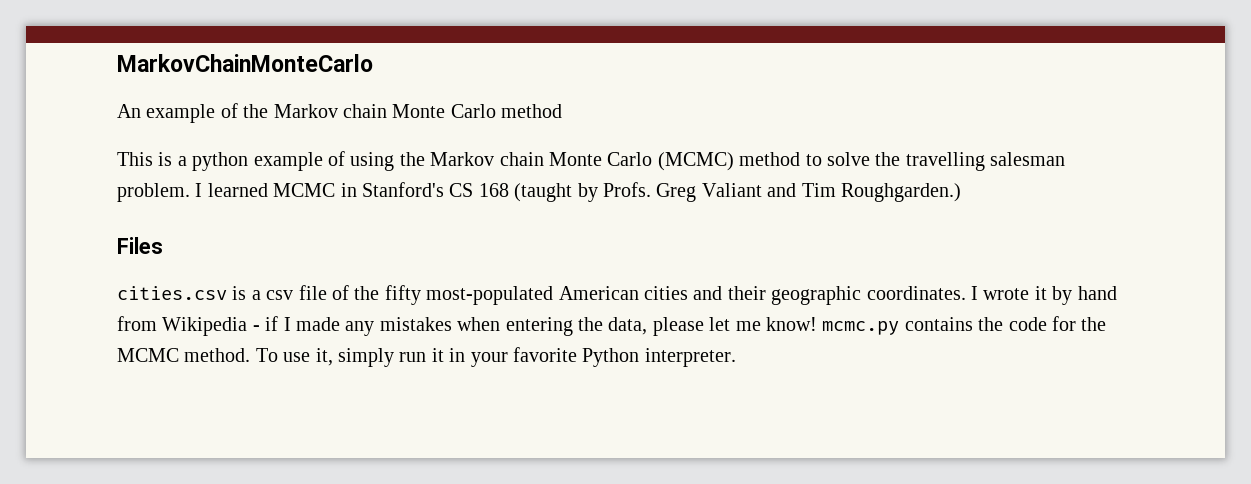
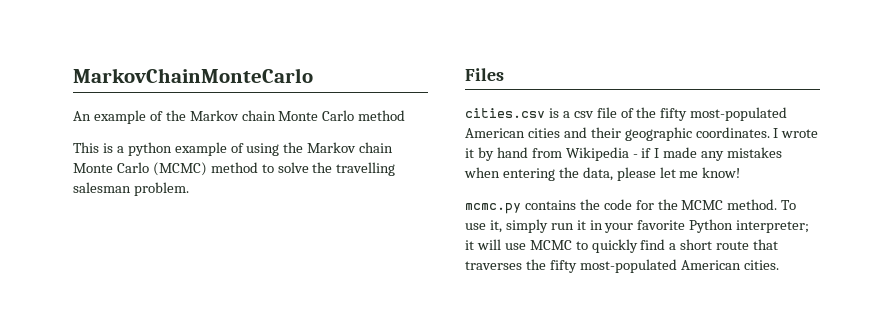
- I learned MCMC in Stanford's CS 168 (taught by Profs. Greg Valiant and Tim Roughgarden.)
- I wrote it by hand from Wikipedia - if I made any mistakes when entering the data, please let me know! mcmc.py contains the code for the MCMC method.
+ I wrote it by hand from Wikipedia - if I made any mistakes when entering the data, please let me know!
+ mcmc.py contains the code for the MCMC method.
- To use it, simply run it in your favorite Python interpreter.
+ To use it, simply run it in your favorite Python interpreter; it will use MCMC to quickly find a short route that traverses the fifty most-populated American cities.

